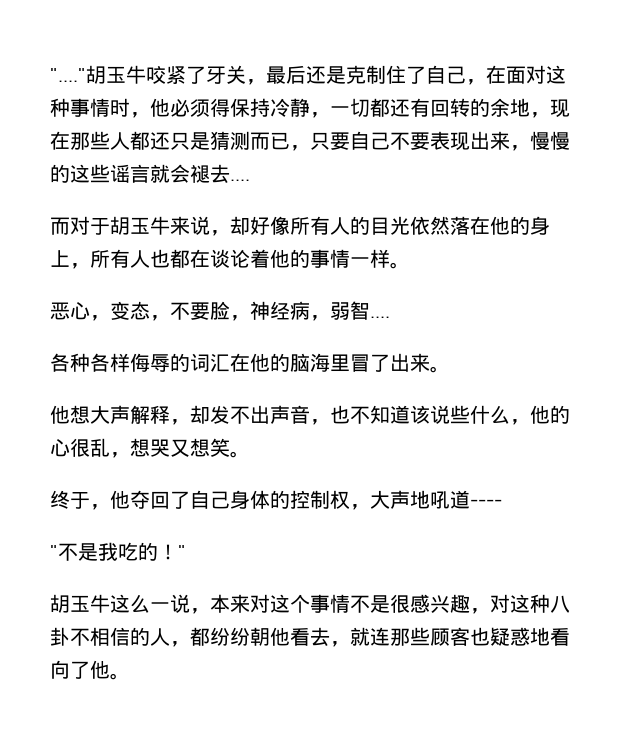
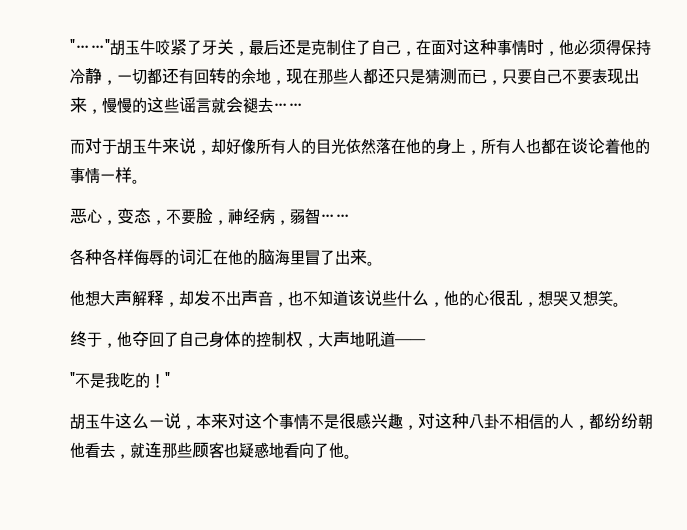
- "...."
+ "……"
- 胡玉牛咬紧了牙关，最后还是克制住了自己，在面对这种事情时，他必须得保持冷静，一切都还有回转的余地，现在那些人都还只是猜测而已，只要自己不要表现出来，慢慢的这些谣言就会褪去....
+ 胡玉牛咬紧了牙关，最后还是克制住了自己，在面对这种事情时，他必须得保持冷静，一切都还有回转的余地，现在那些人都还只是猜测而已，只要自己不要表现出来，慢慢的这些谣言就会褪去……
- 恶心，变态，不要脸，神经病，弱智....
+ 恶心，变态，不要脸，神经病，弱智……
- 终于，他夺回了自己身体的控制权，大声地吼道----
+ 终于，他夺回了自己身体的控制权，大声地吼道——

